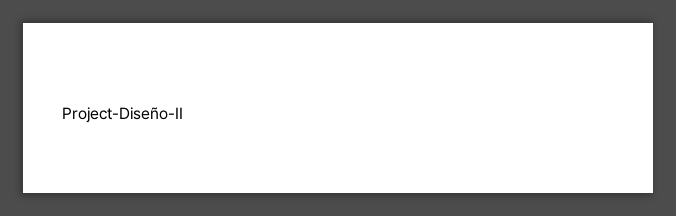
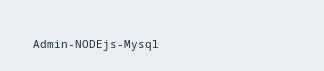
- Project-Diseño-II
+ Admin-NODEjs-Mysql

